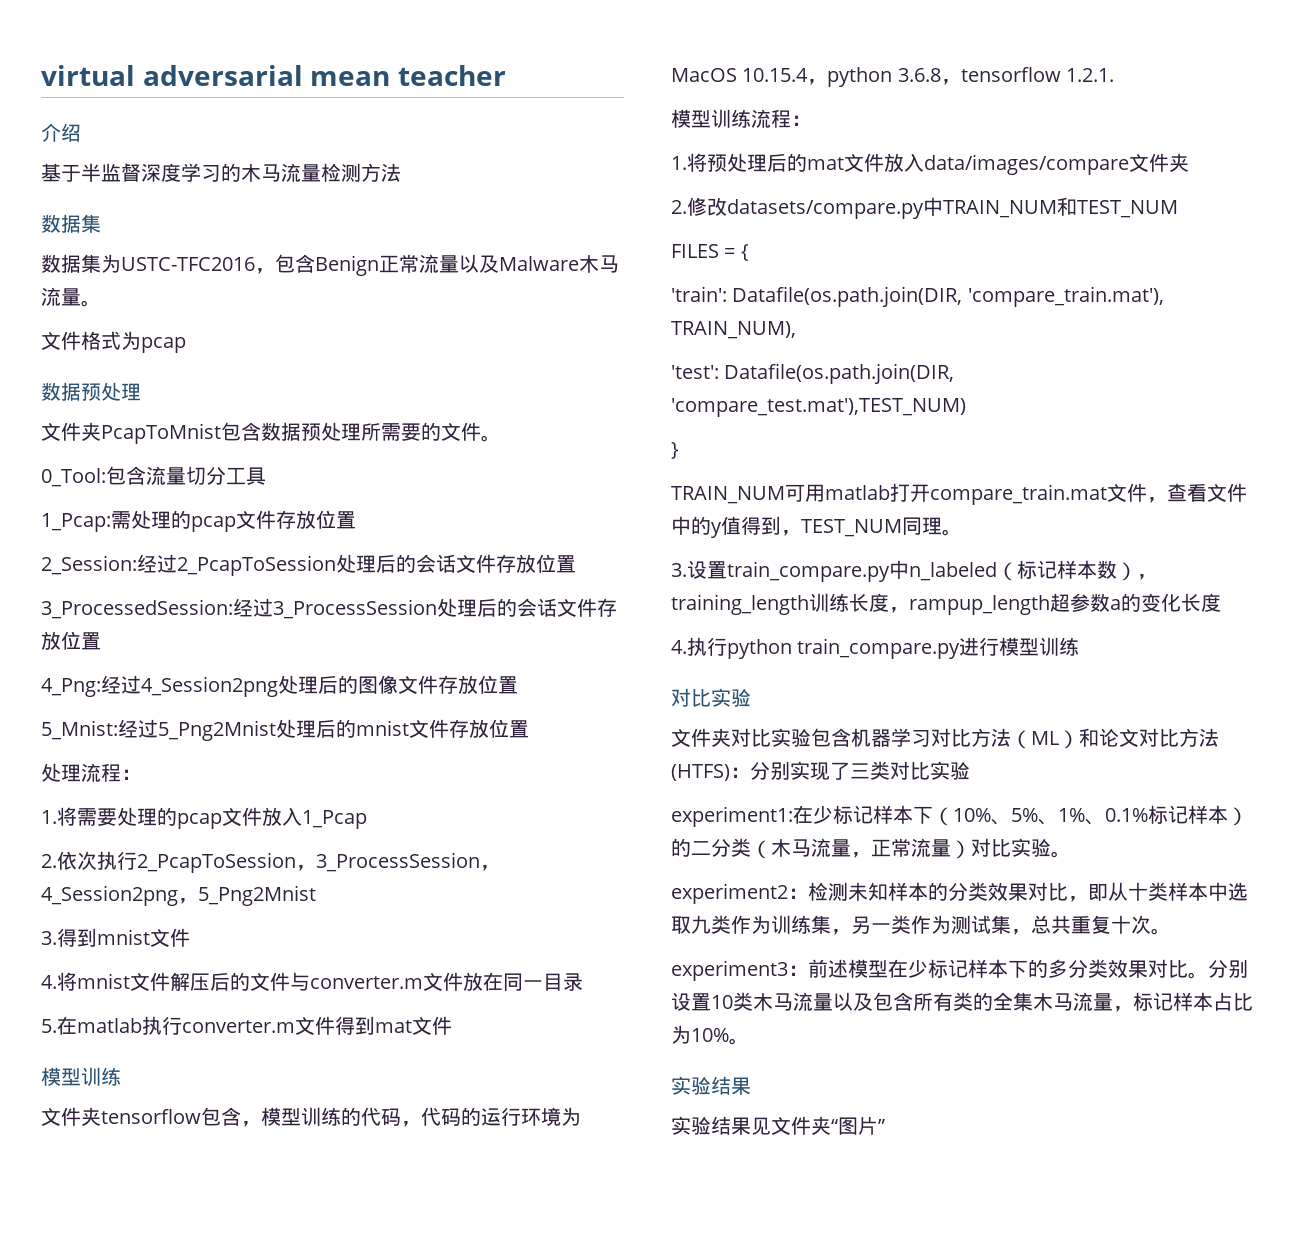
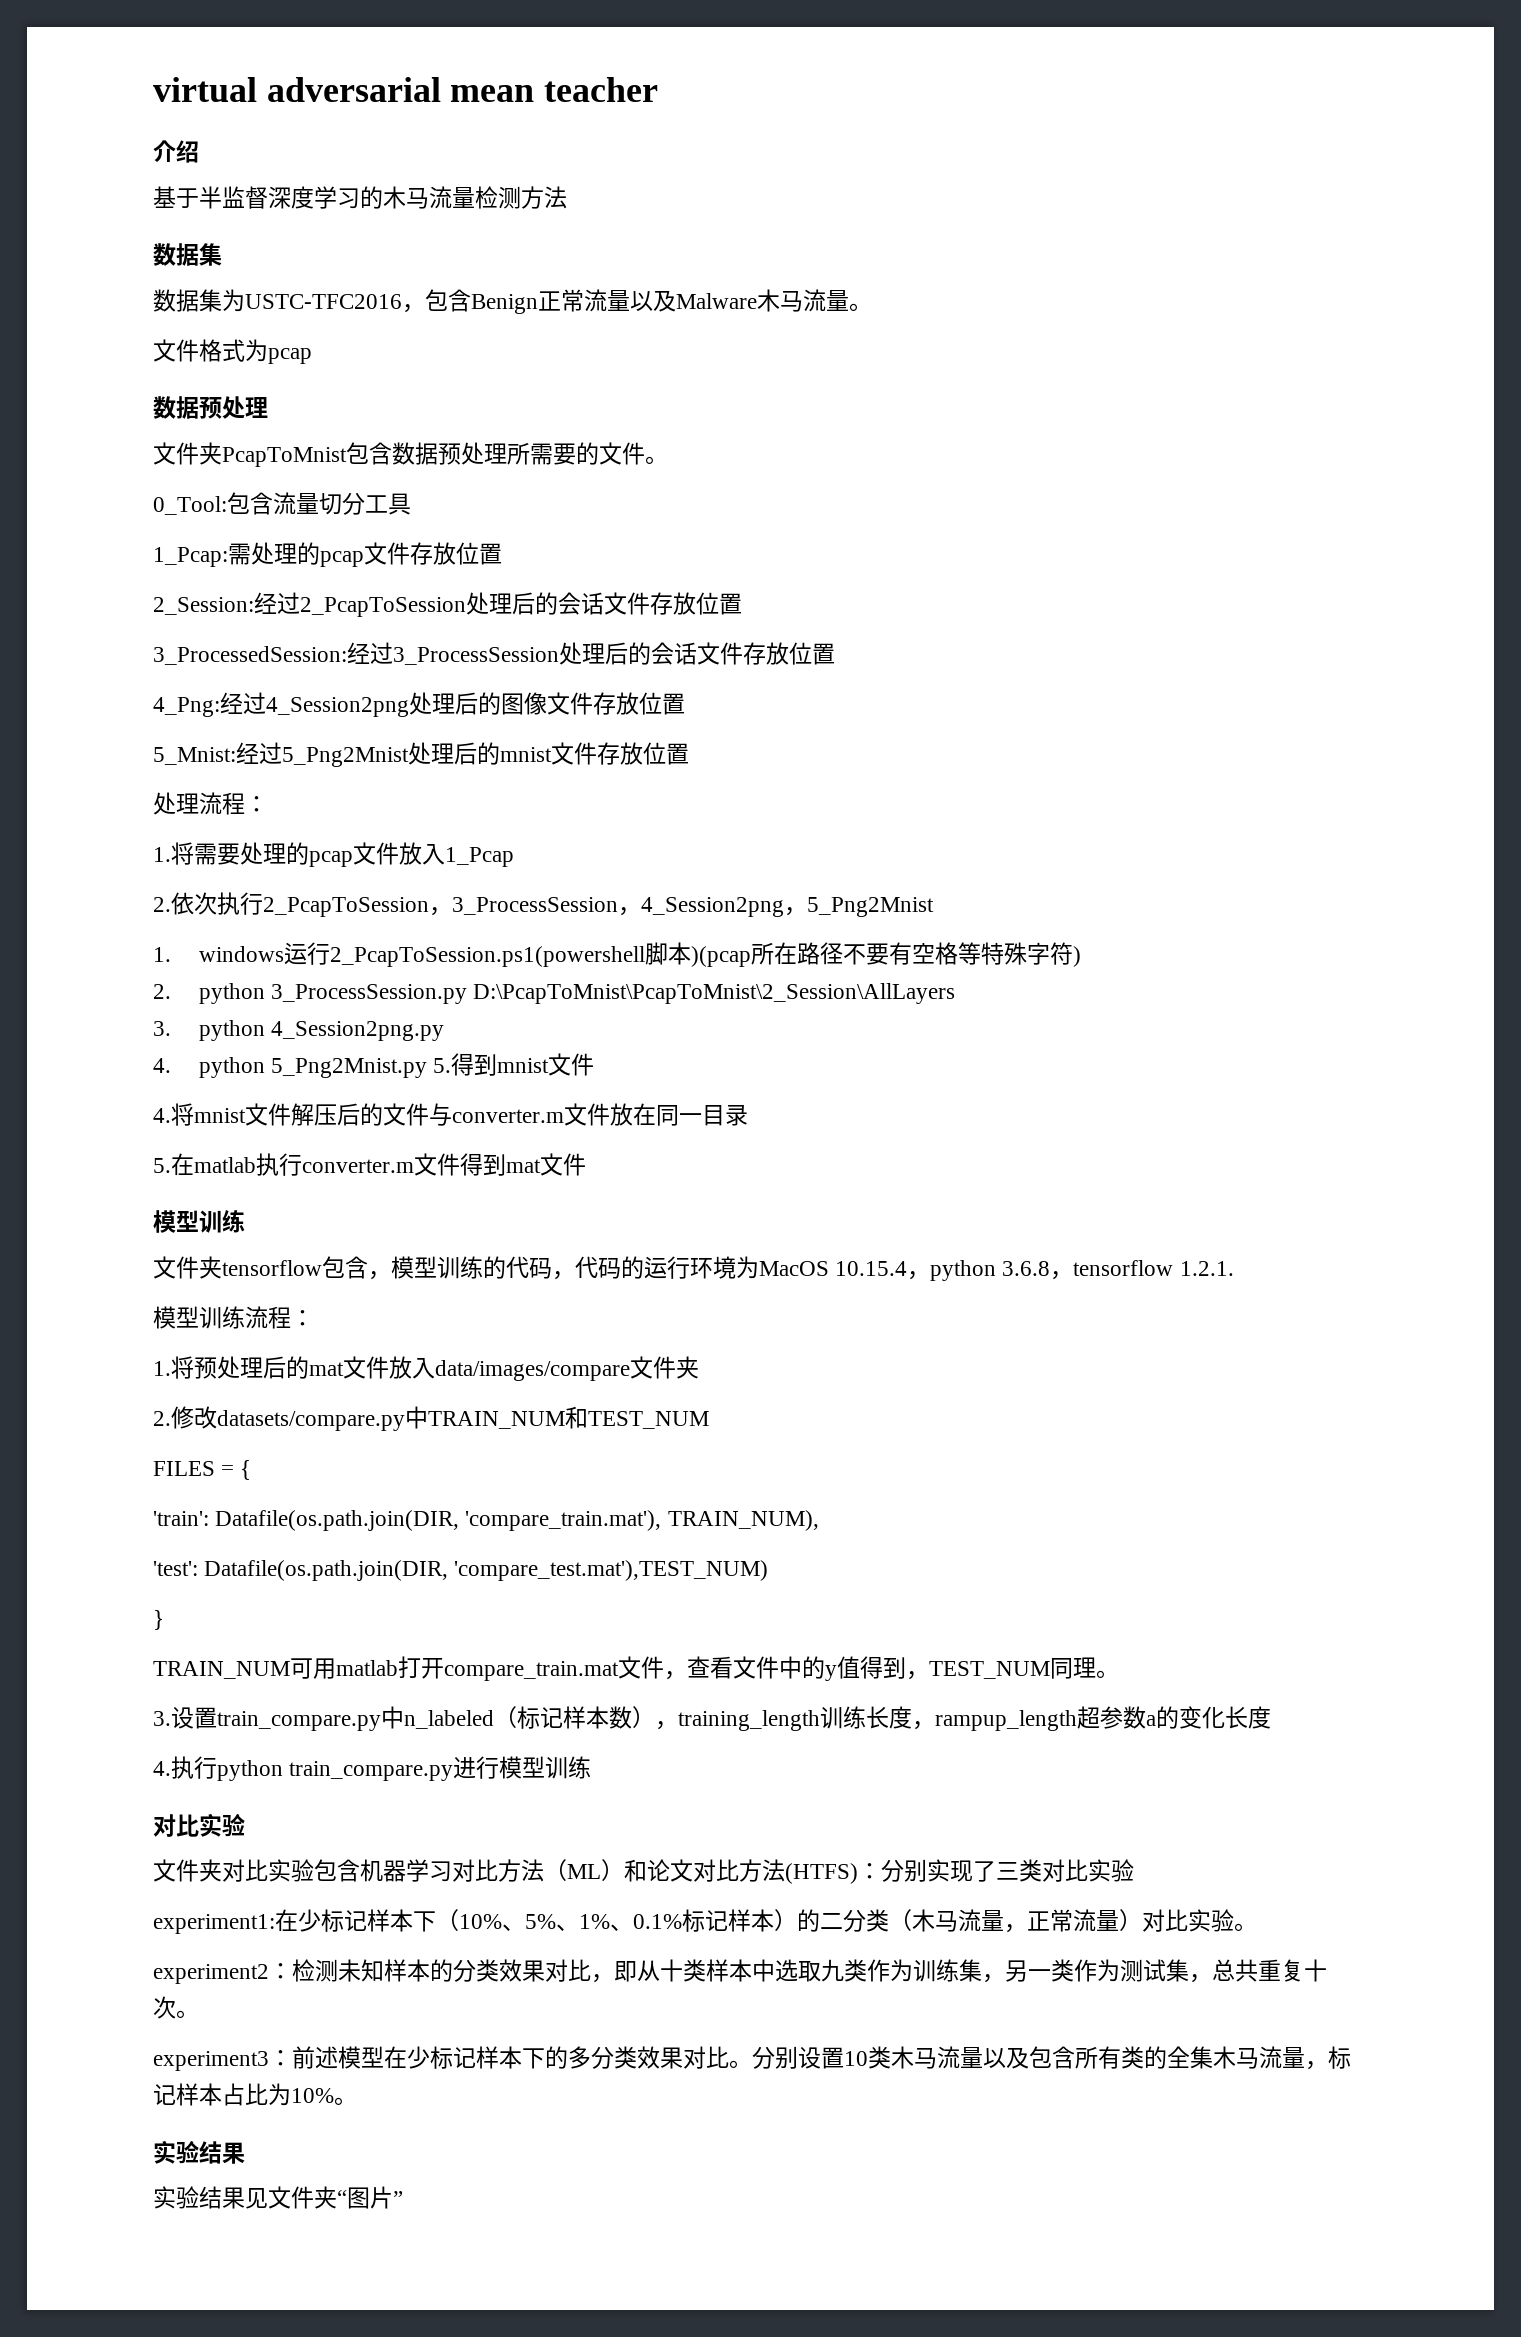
- 3.得到mnist文件
+ 1. windows运行2_PcapToSession.ps1(powershell脚本)(pcap所在路径不要有空格等特殊字符)
+ 2. python 3_ProcessSession.py D:\PcapToMnist\PcapToMnist\2_Session\AllLayers
+ 3. python 4_Session2png.py
+ 4. python 5_Png2Mnist.py 5.得到mnist文件

